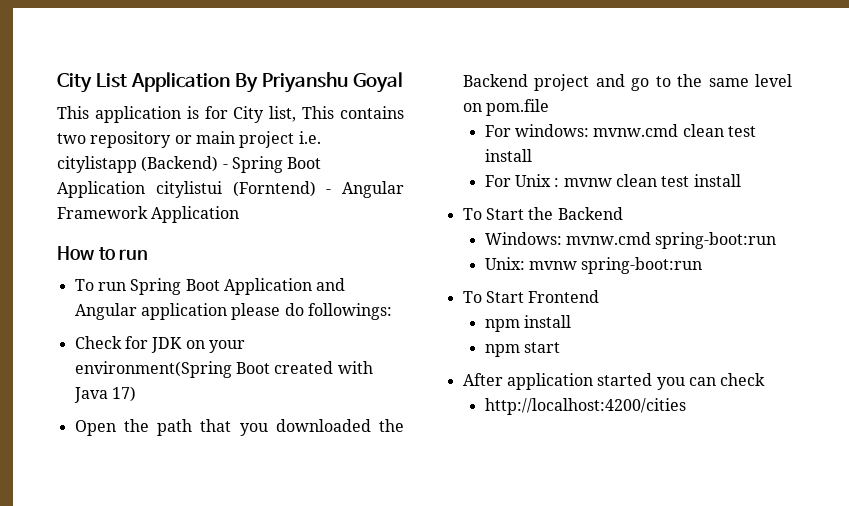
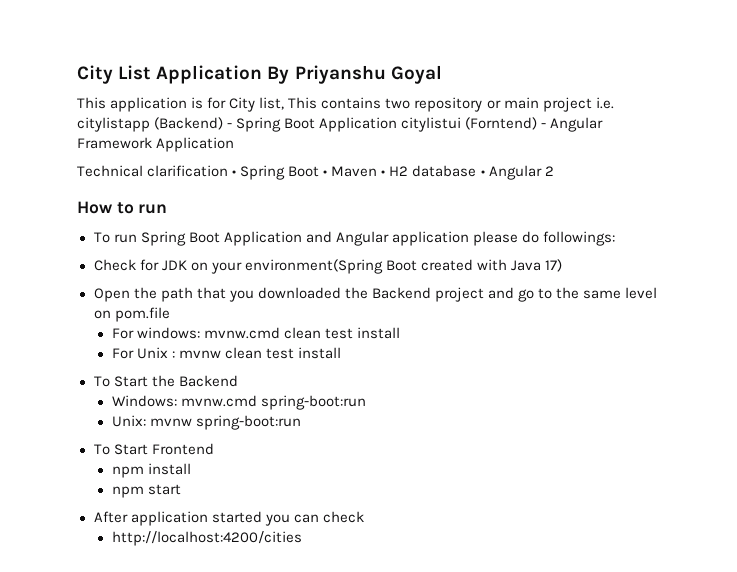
+ Technical clarification • Spring Boot • Maven • H2 database • Angular 2

